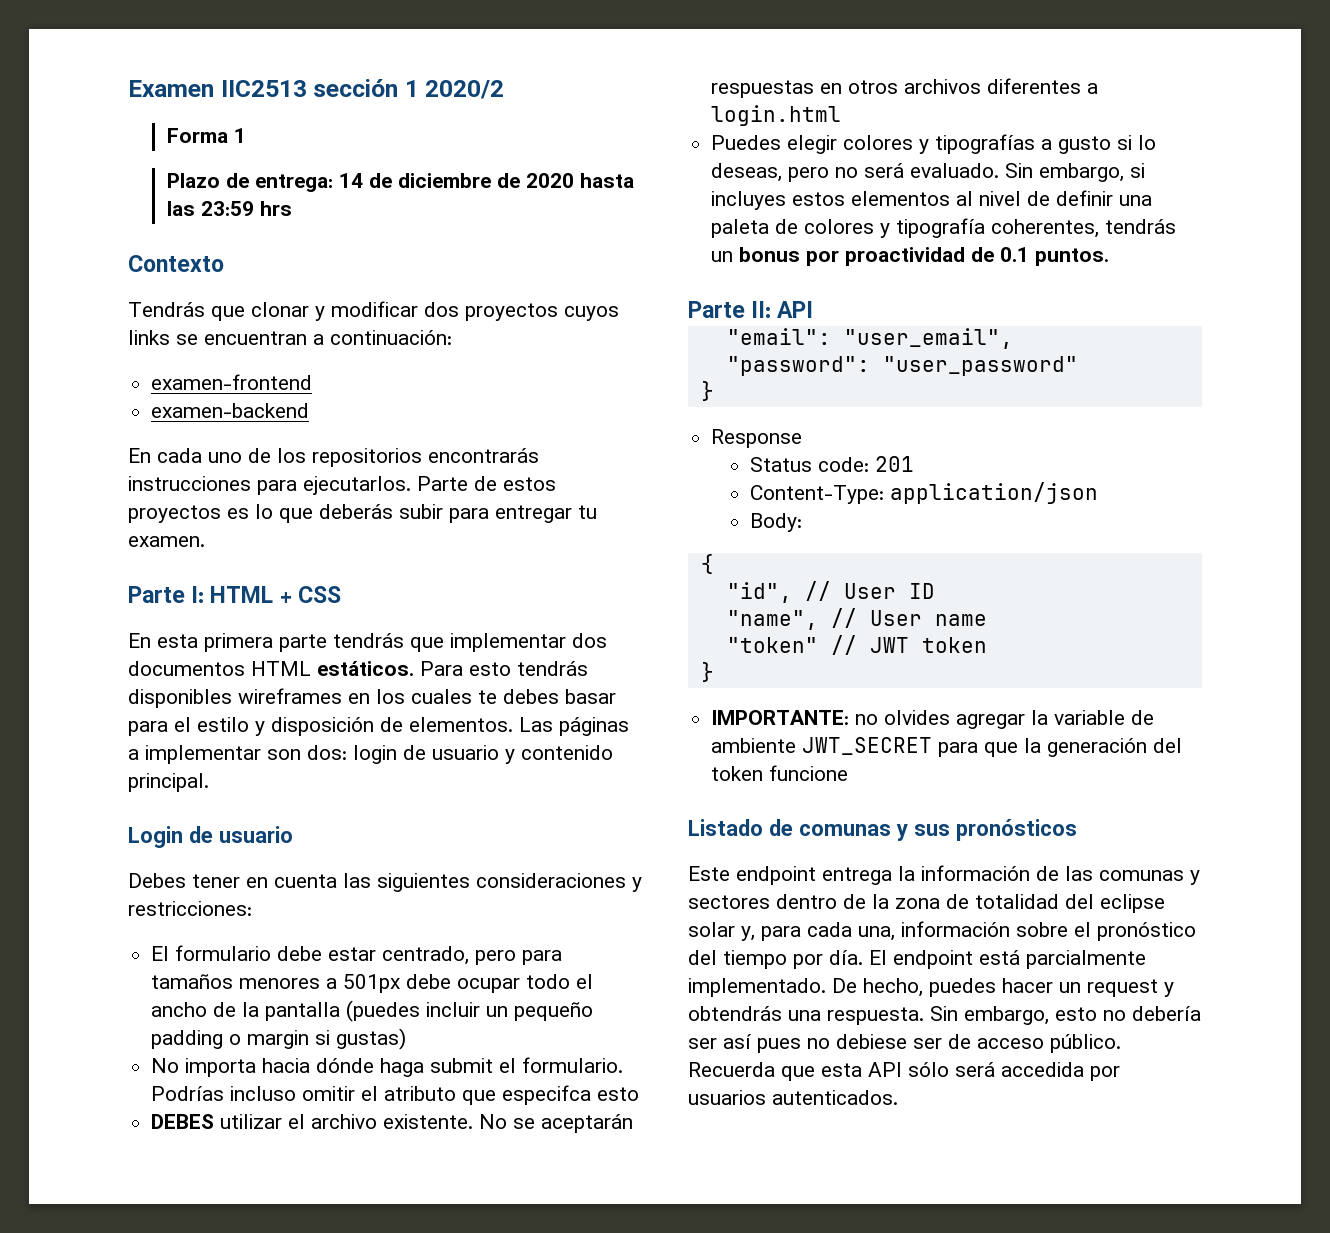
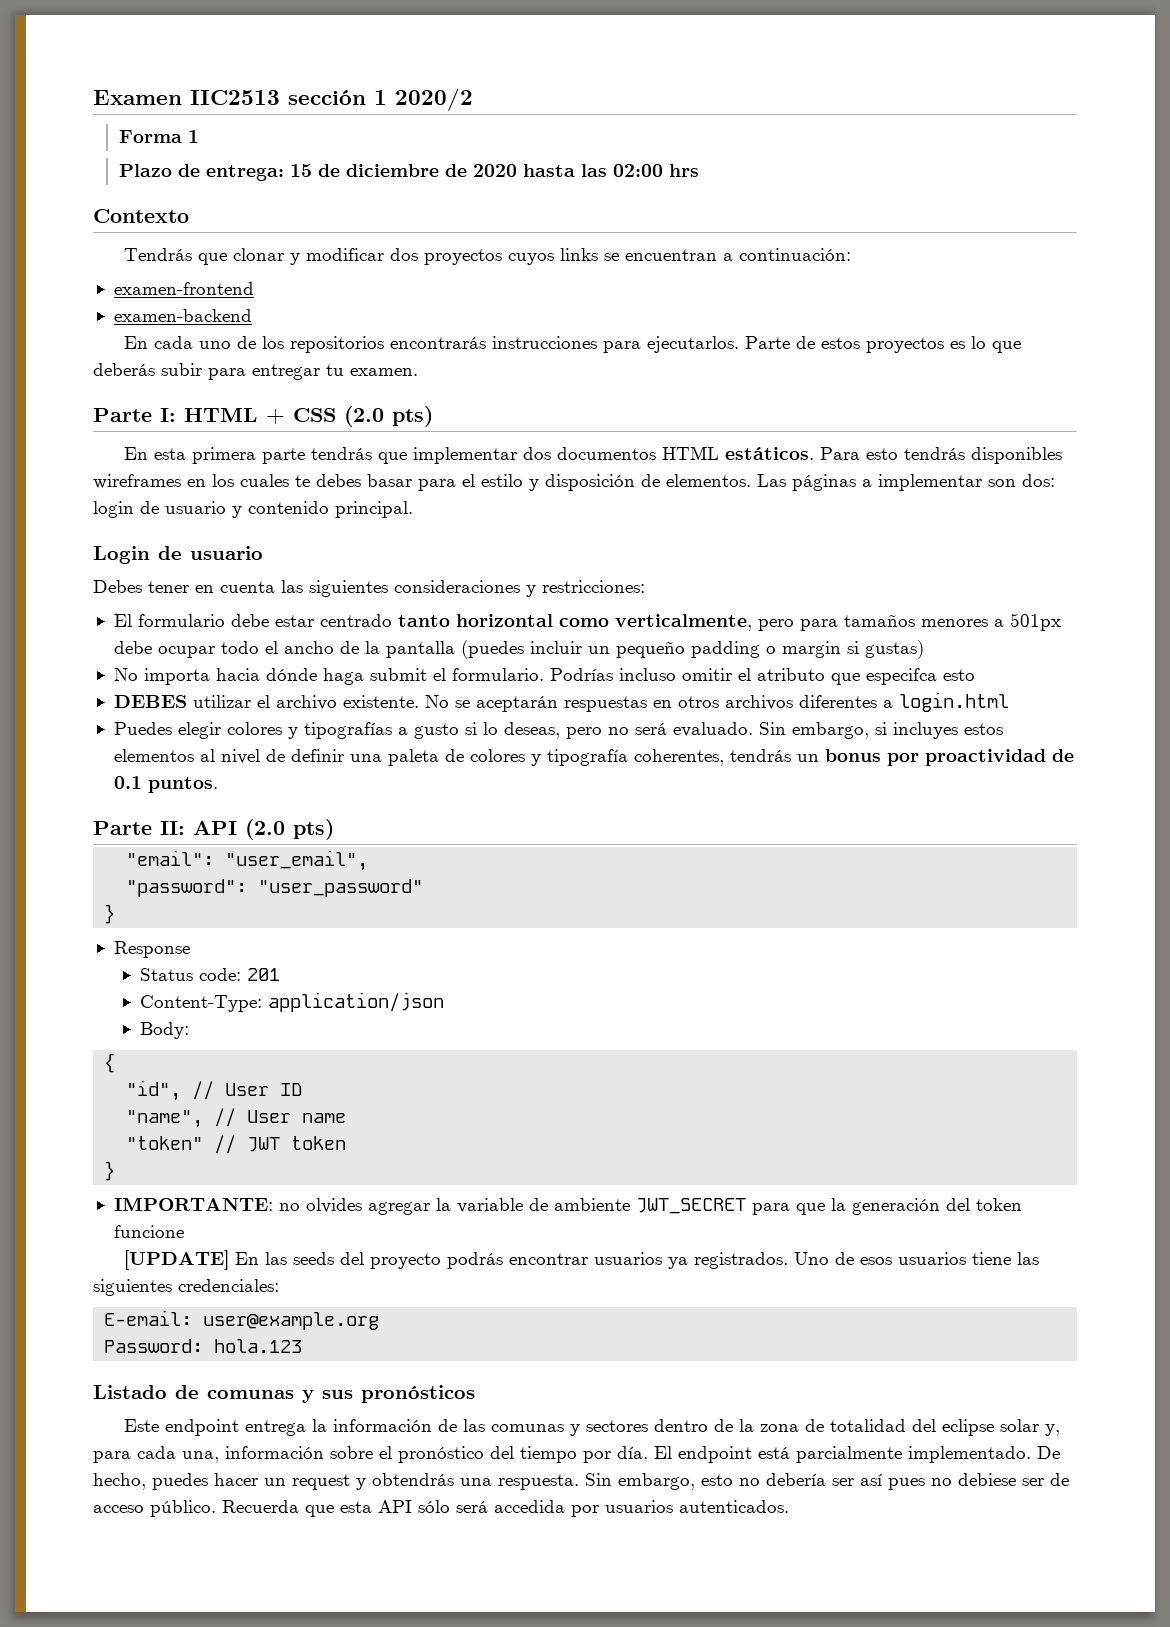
- Plazo de entrega: 14 de diciembre de 2020 hasta las 23:59 hrs
+ Plazo de entrega: 15 de diciembre de 2020 hasta las 02:00 hrs
- Parte I: HTML + CSS
+ Parte I: HTML + CSS (2.0 pts)
- El formulario debe estar centrado, pero para tamaños menores a 501px debe ocupar todo el ancho de la pantalla (puedes incluir un pequeño padding o margin si gustas)
+ El formulario debe estar centrado tanto horizontal como verticalmente, pero para tamaños menores a 501px debe ocupar todo el ancho de la pantalla (puedes incluir un pequeño padding o margin si gustas)
- Parte II: API
+ Parte II: API (2.0 pts)
+ [UPDATE] En las seeds del proyecto podrás encontrar usuarios ya registrados. Uno de esos usuarios tiene las siguientes credenciales:
+ E-email: user@example.org
+ Password: hola.123

